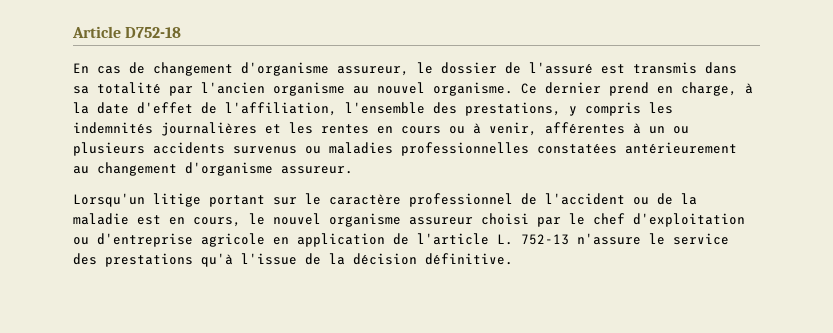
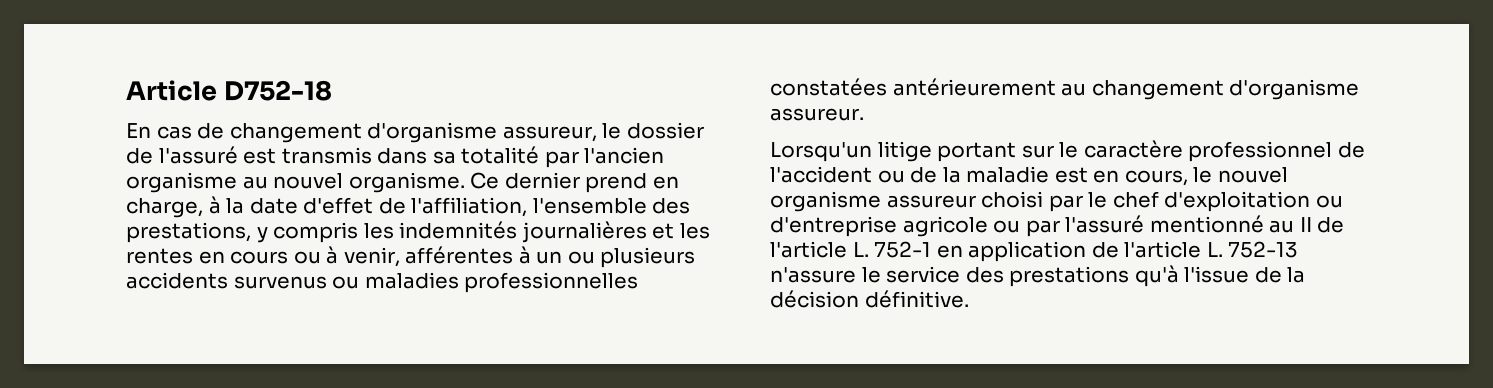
- Lorsqu'un litige portant sur le caractère professionnel de l'accident ou de la maladie est en cours, le nouvel organisme assureur choisi par le chef d'exploitation ou d'entreprise agricole en application de l'article L. 752-13 n'assure le service des prestations qu'à l'issue de la décision définitive.
+ Lorsqu'un litige portant sur le caractère professionnel de l'accident ou de la maladie est en cours, le nouvel organisme assureur choisi par le chef d'exploitation ou d'entreprise agricole ou par l'assuré mentionné au II de l'article L. 752-1 en application de l'article L. 752-13 n'assure le service des prestations qu'à l'issue de la décision définitive.

